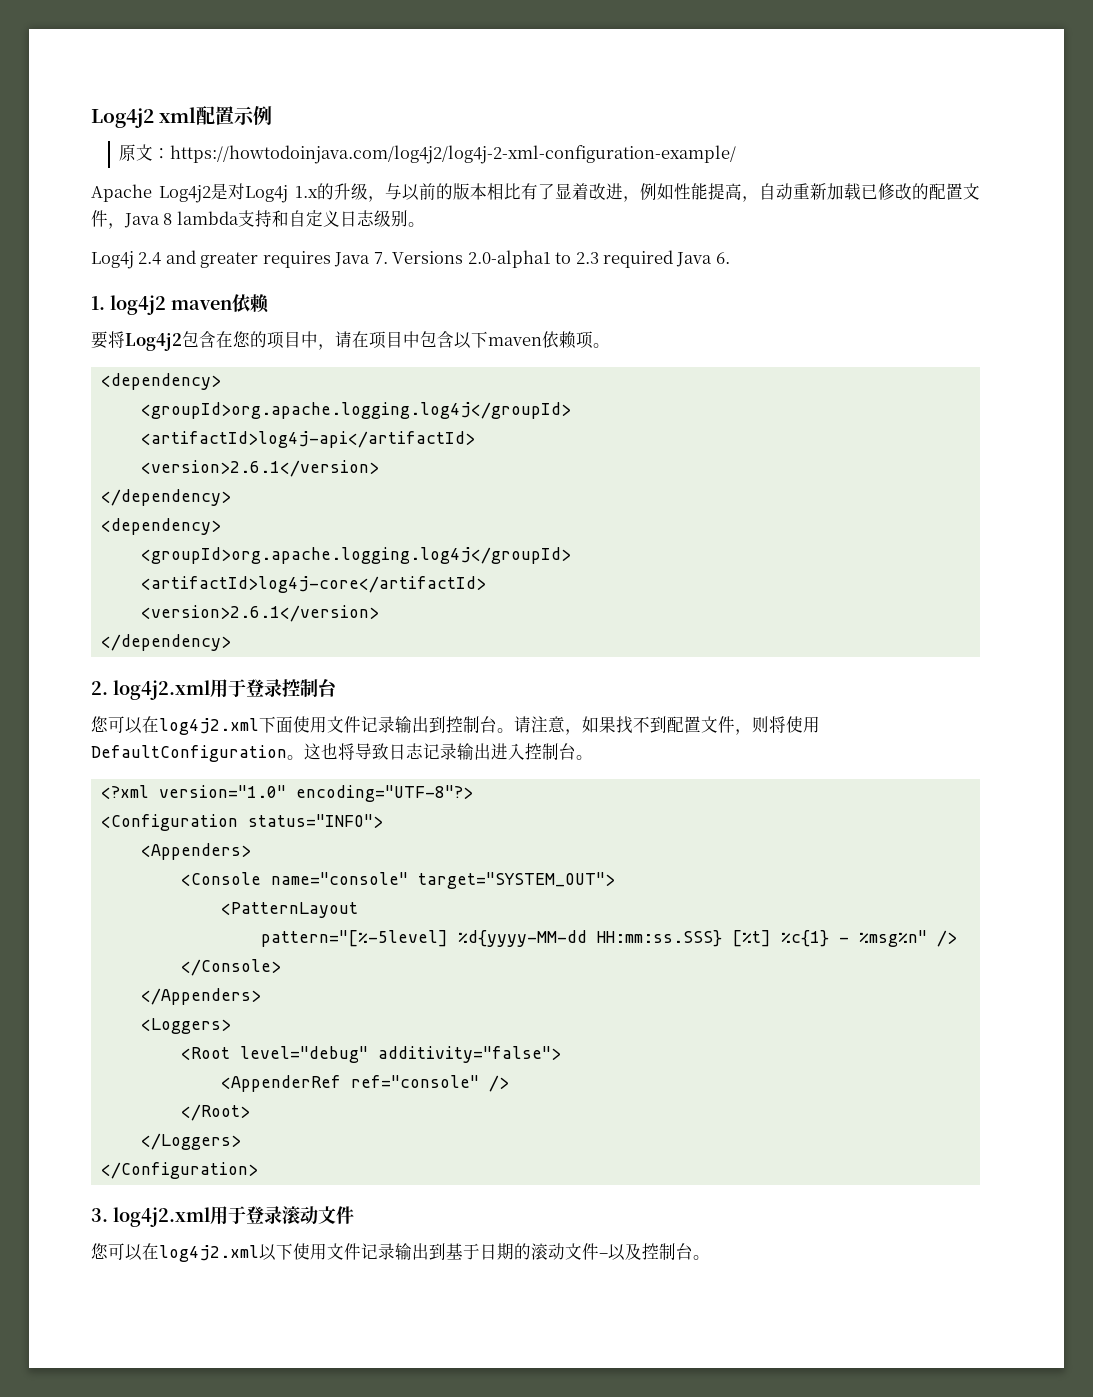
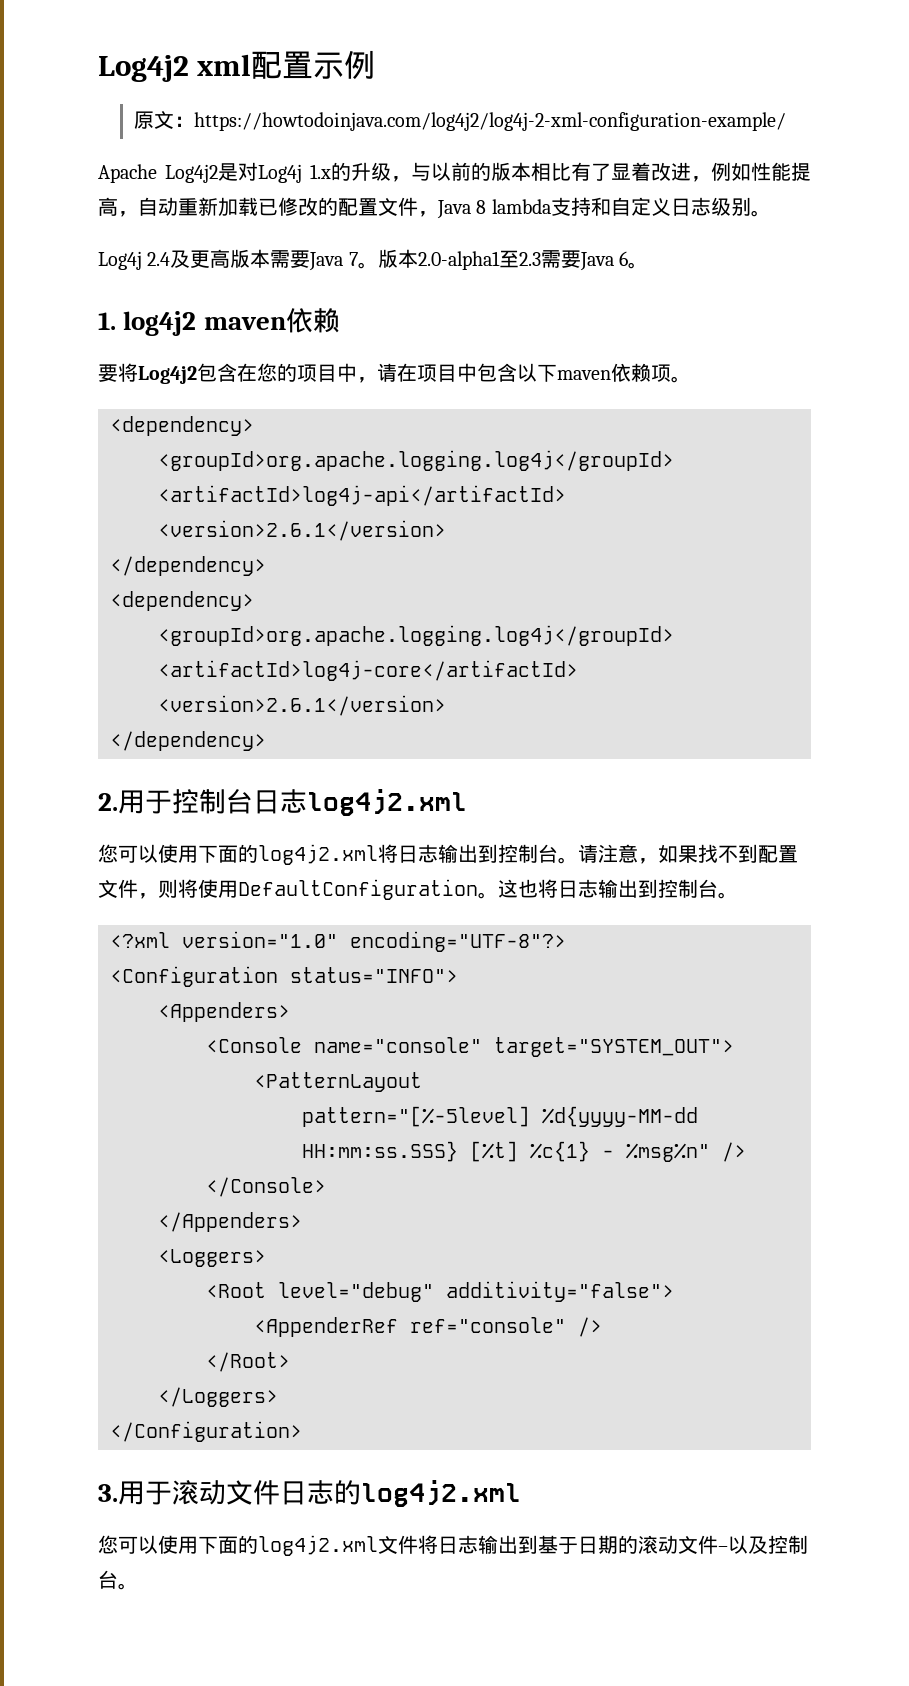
- Log4j 2.4 and greater requires Java 7. Versions 2.0-alpha1 to 2.3 required Java 6.
+ Log4j 2.4及更高版本需要Java 7。版本2.0-alpha1至2.3需要Java 6。
- 2. log4j2.xml用于登录控制台
- 您可以在log4j2.xml下面使用文件记录输出到控制台。
+ 2.用于控制台日志log4j2.xml
+ 您可以使用下面的log4j2.xml将日志输出到控制台。
- 这也将导致日志记录输出进入控制台。
+ 这也将日志输出到控制台。
- 3. log4j2.xml用于登录滚动文件
- 您可以在log4j2.xml以下使用文件记录输出到基于日期的滚动文件–以及控制台。
+ 3.用于滚动文件日志的log4j2.xml
+ 您可以使用下面的log4j2.xml文件将日志输出到基于日期的滚动文件–以及控制台。

